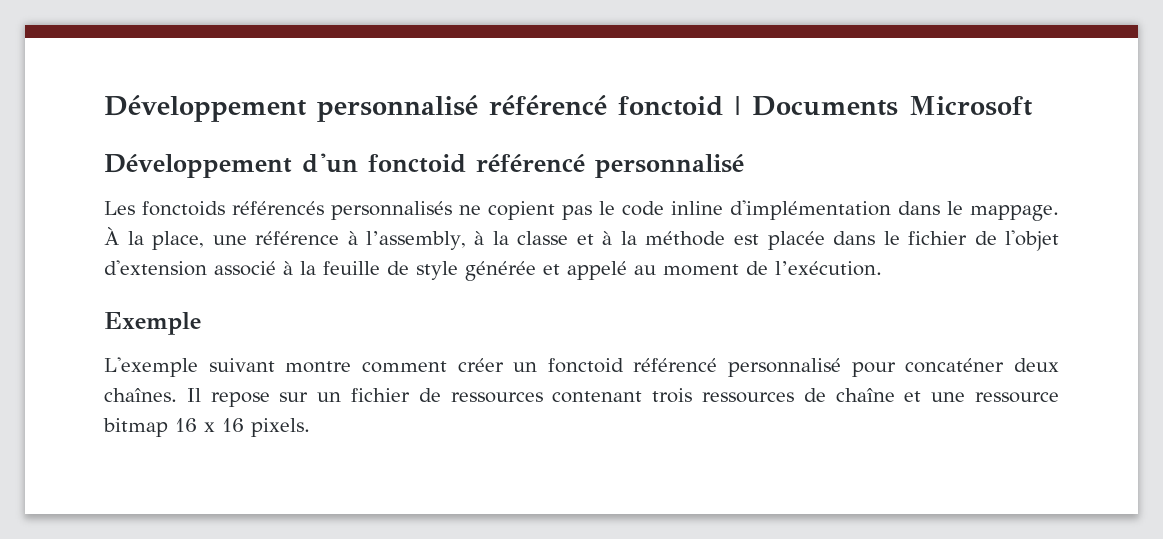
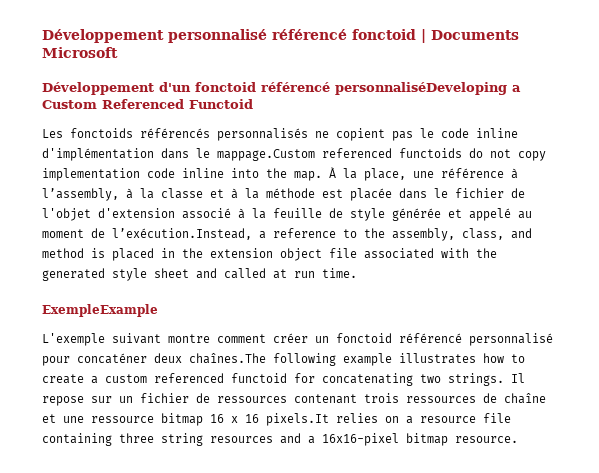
- Développement d'un fonctoid référencé personnalisé
+ Développement d'un fonctoid référencé personnaliséDeveloping a Custom Referenced Functoid
- Les fonctoids référencés personnalisés ne copient pas le code inline d'implémentation dans le mappage.
+ Les fonctoids référencés personnalisés ne copient pas le code inline d'implémentation dans le mappage.Custom referenced functoids do not copy implementation code inline into the map.
- À la place, une référence à l’assembly, à la classe et à la méthode est placée dans le fichier de l'objet d'extension associé à la feuille de style générée et appelé au moment de l’exécution.
- Exemple
+ À la place, une référence à l’assembly, à la classe et à la méthode est placée dans le fichier de l'objet d'extension associé à la feuille de style générée et appelé au moment de l’exécution.Instead, a reference to the assembly, class, and method is placed in the extension object file associated with the generated style sheet and called at run time.
+ ExempleExample
- L'exemple suivant montre comment créer un fonctoid référencé personnalisé pour concaténer deux chaînes.
+ L'exemple suivant montre comment créer un fonctoid référencé personnalisé pour concaténer deux chaînes.The following example illustrates how to create a custom referenced functoid for concatenating two strings.
- Il repose sur un fichier de ressources contenant trois ressources de chaîne et une ressource bitmap 16 x 16 pixels.
+ Il repose sur un fichier de ressources contenant trois ressources de chaîne et une ressource bitmap 16 x 16 pixels.It relies on a resource file containing three string resources and a 16x16-pixel bitmap resource.

